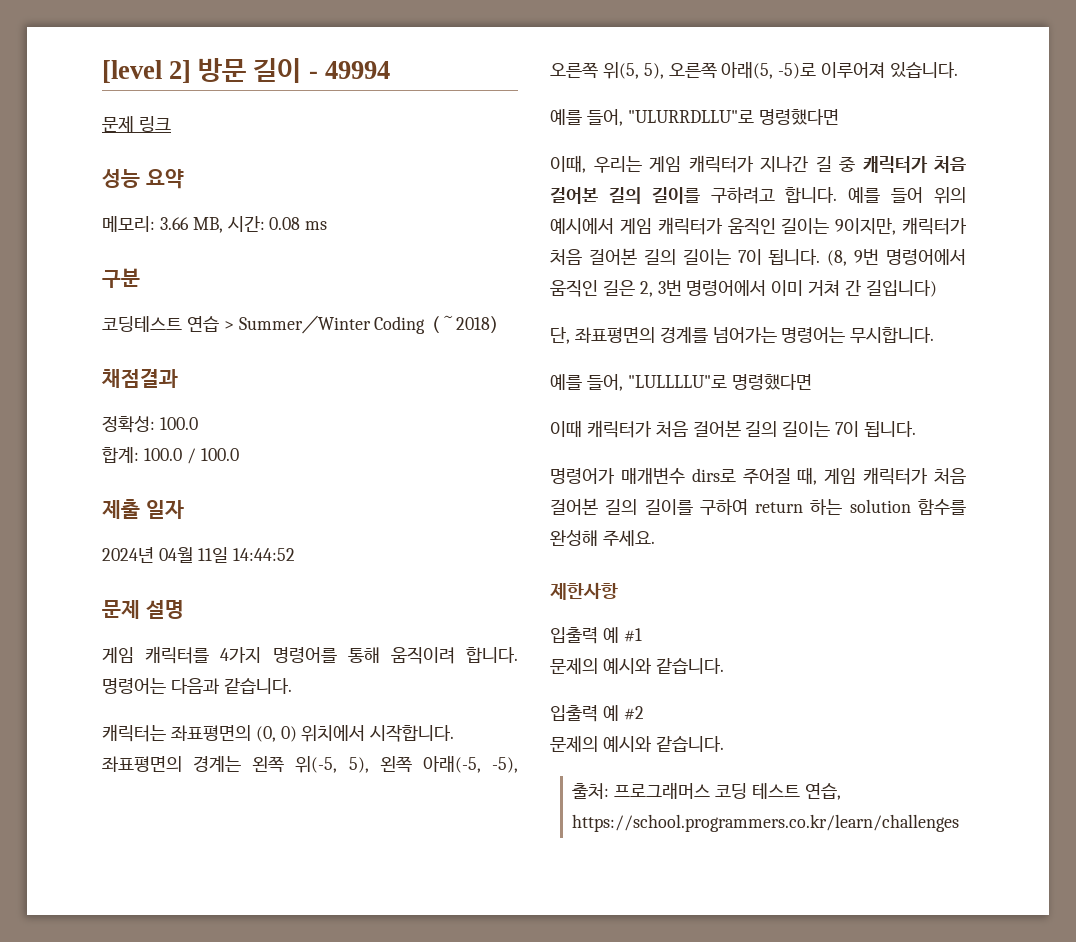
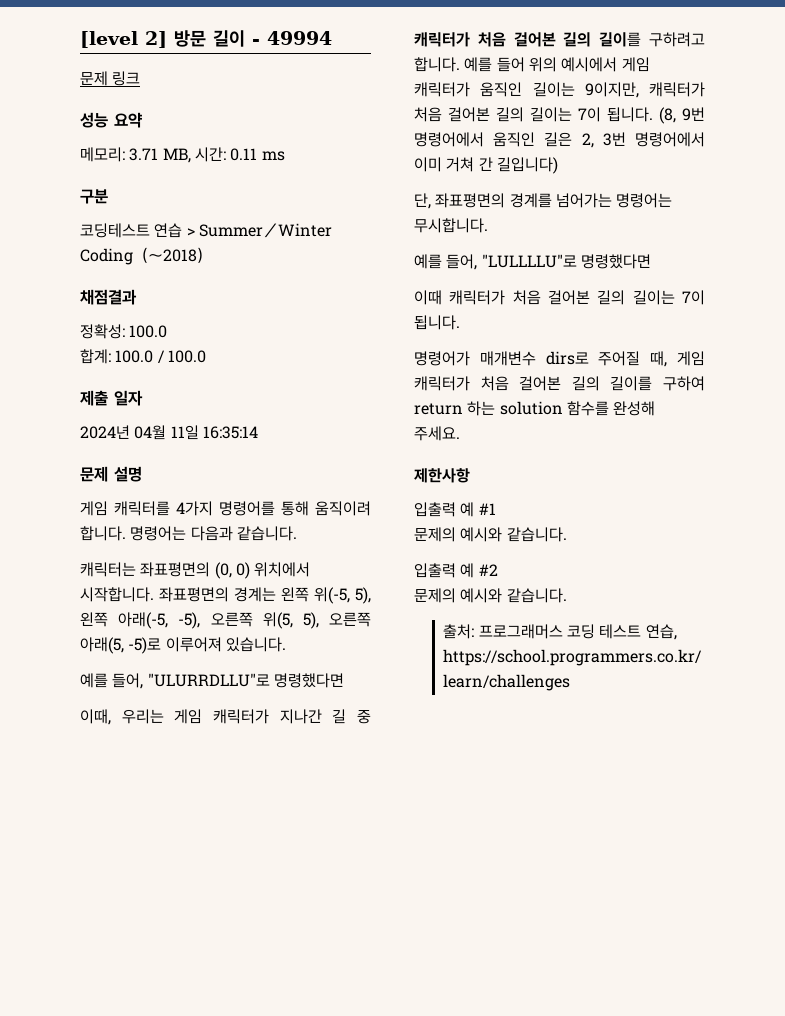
- 메모리: 3.66 MB, 시간: 0.08 ms
+ 메모리: 3.71 MB, 시간: 0.11 ms
- 2024년 04월 11일 14:44:52
+ 2024년 04월 11일 16:35:14

